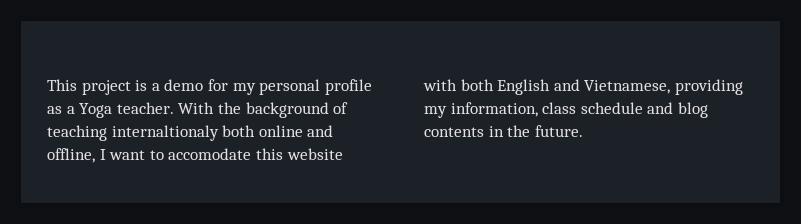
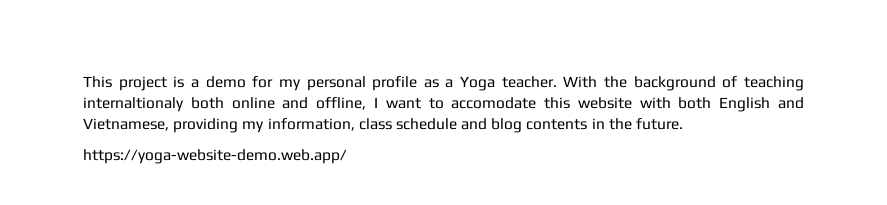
+ https://yoga-website-demo.web.app/

